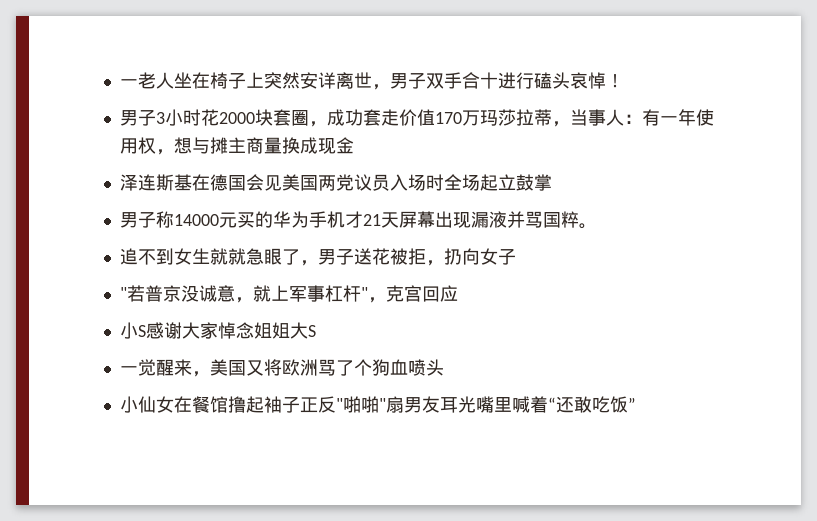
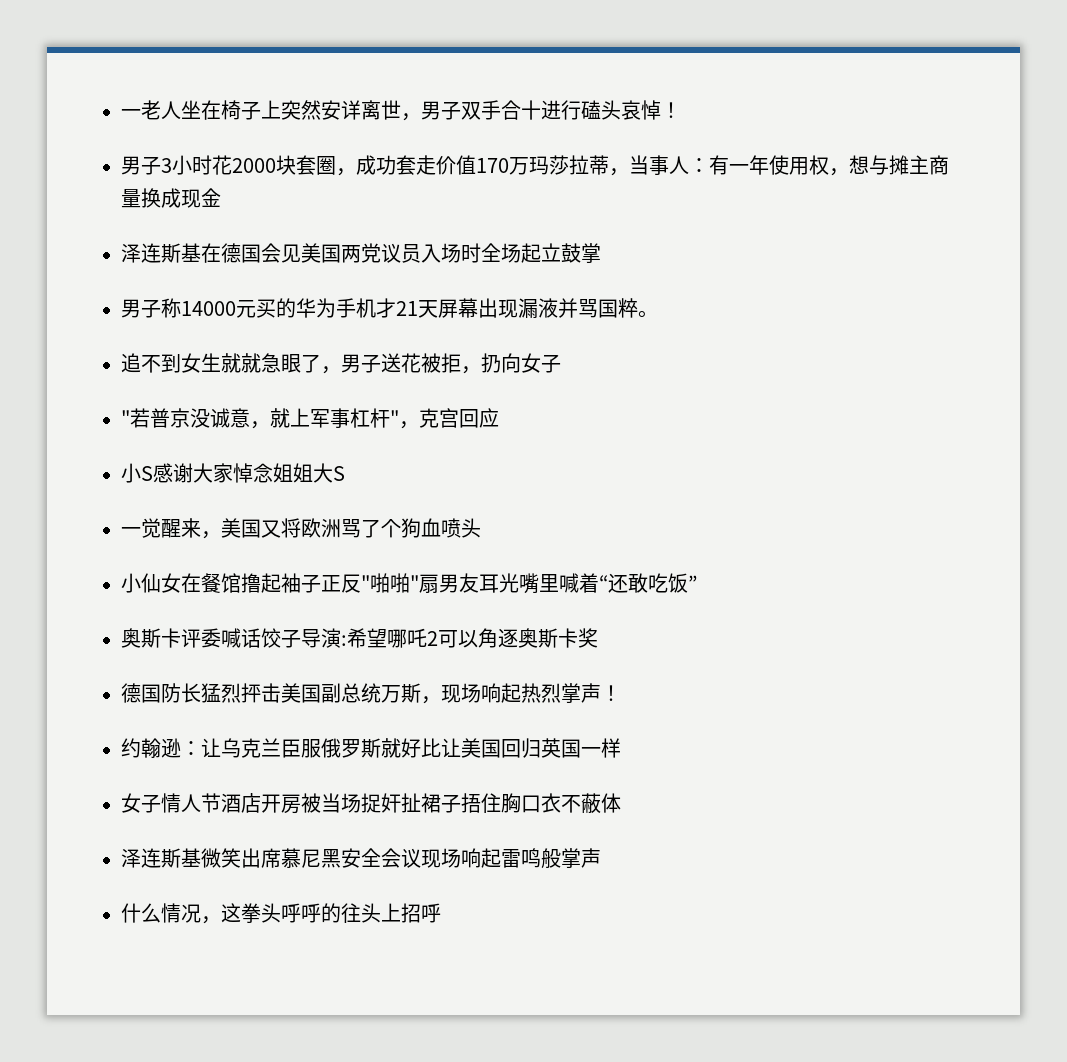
+ 奥斯卡评委喊话饺子导演:希望哪吒2可以角逐奥斯卡奖
+ 德国防长猛烈抨击美国副总统万斯，现场响起热烈掌声！
+ 约翰逊：让乌克兰臣服俄罗斯就好比让美国回归英国一样
+ 女子情人节酒店开房被当场捉奸扯裙子捂住胸口衣不蔽体
+ 泽连斯基微笑出席慕尼黑安全会议现场响起雷鸣般掌声
+ 什么情况，这拳头呼呼的往头上招呼

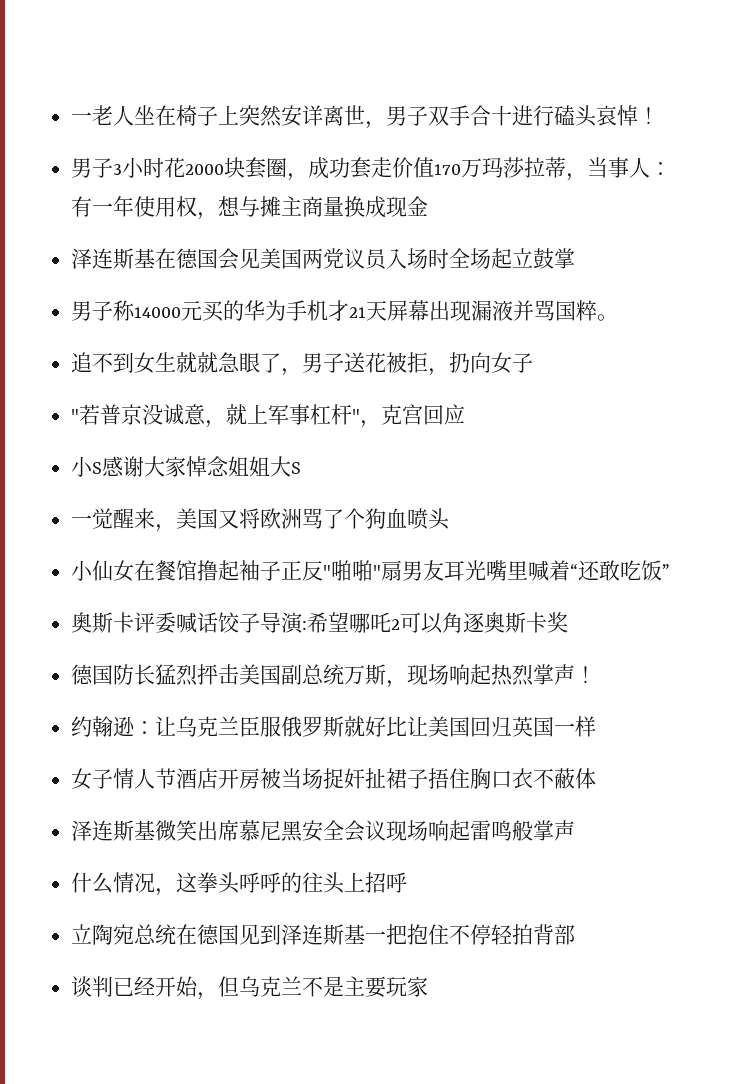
+ 立陶宛总统在德国见到泽连斯基一把抱住不停轻拍背部
+ 谈判已经开始，但乌克兰不是主要玩家

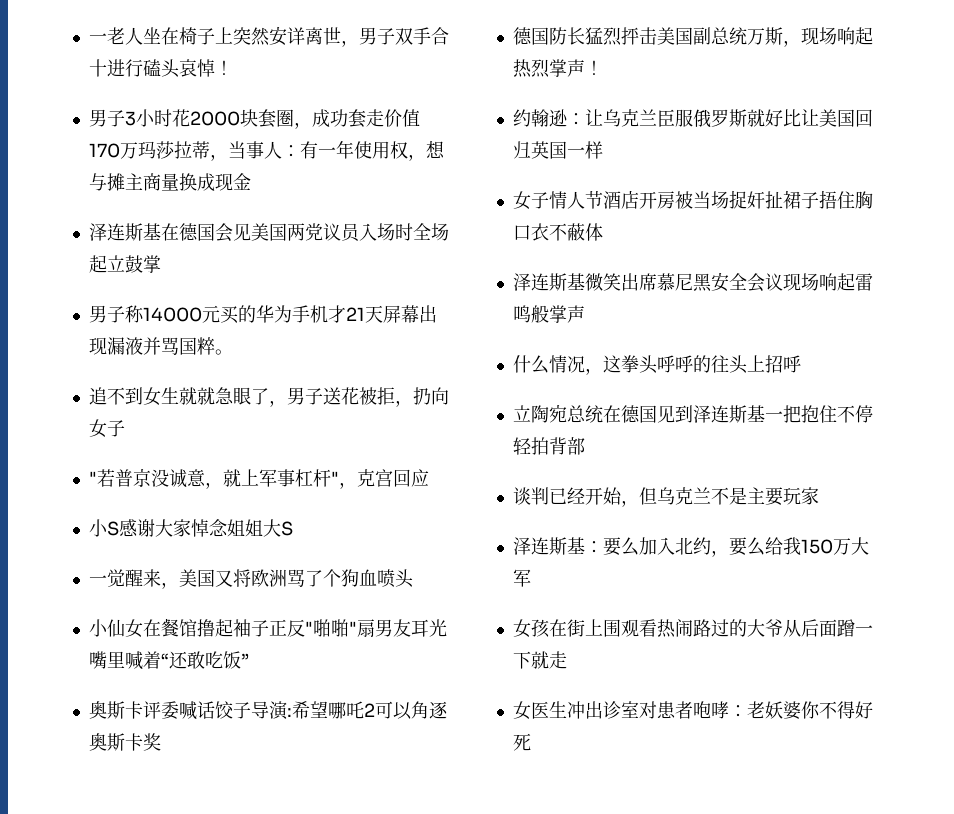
+ 泽连斯基：要么加入北约，要么给我150万大军
+ 女孩在街上围观看热闹路过的大爷从后面蹭一下就走
+ 女医生冲出诊室对患者咆哮：老妖婆你不得好死

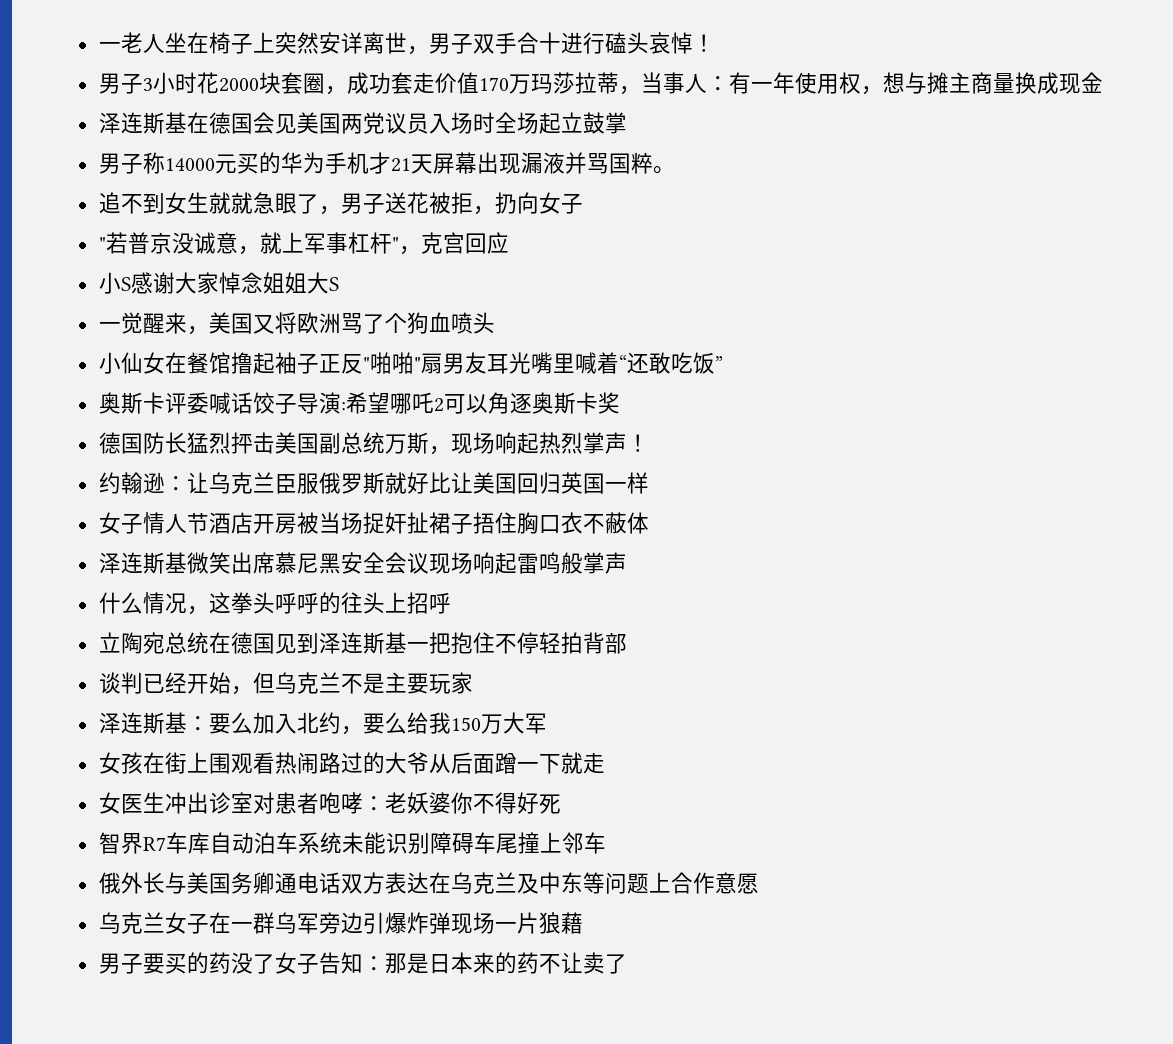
+ 智界R7车库自动泊车系统未能识别障碍车尾撞上邻车
+ 俄外长与美国务卿通电话双方表达在乌克兰及中东等问题上合作意愿
+ 乌克兰女子在一群乌军旁边引爆炸弹现场一片狼藉
+ 男子要买的药没了女子告知：那是日本来的药不让卖了

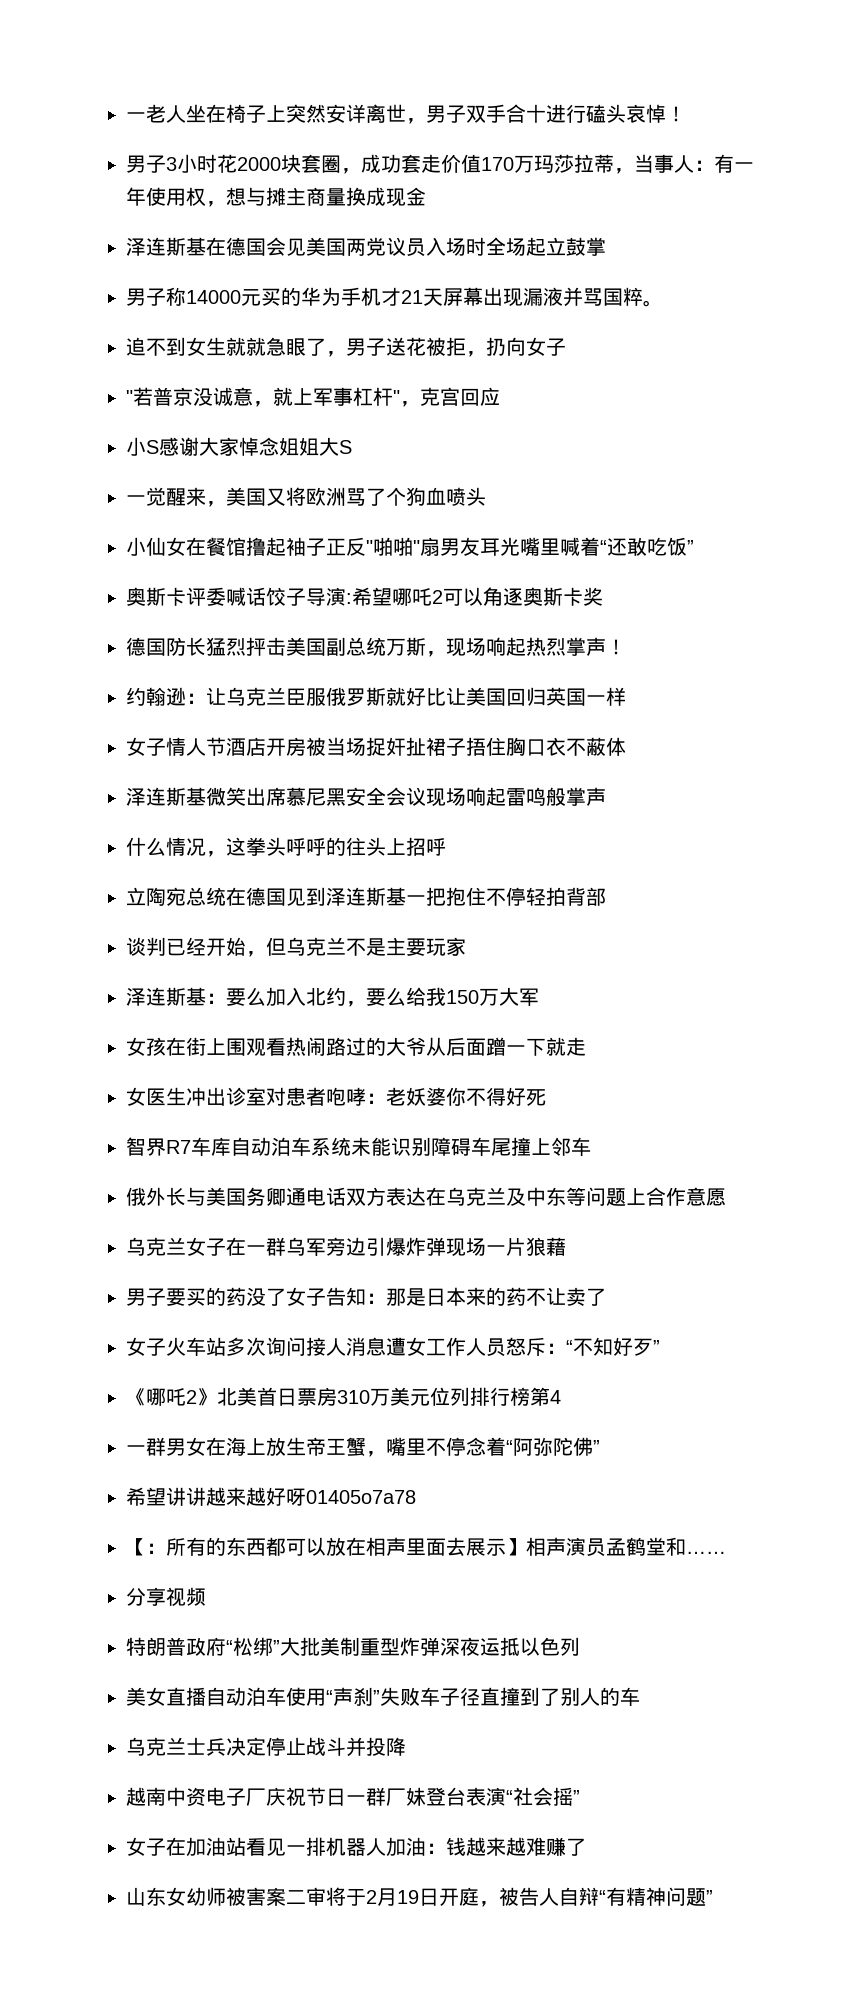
+ 女子火车站多次询问接人消息遭女工作人员怒斥：“不知好歹”
+ 《哪吒2》北美首日票房310万美元位列排行榜第4
+ 一群男女在海上放生帝王蟹，嘴里不停念着“阿弥陀佛”
+ 希望讲讲越来越好呀01405o7a78
+ 【：所有的东西都可以放在相声里面去展示】相声演员孟鹤堂和……
+ 分享视频
+ 特朗普政府“松绑”大批美制重型炸弹深夜运抵以色列
+ 美女直播自动泊车使用“声刹”失败车子径直撞到了别人的车
+ 乌克兰士兵决定停止战斗并投降
+ 越南中资电子厂庆祝节日一群厂妹登台表演“社会摇”
+ 女子在加油站看见一排机器人加油：钱越来越难赚了
+ 山东女幼师被害案二审将于2月19日开庭，被告人自辩“有精神问题”

